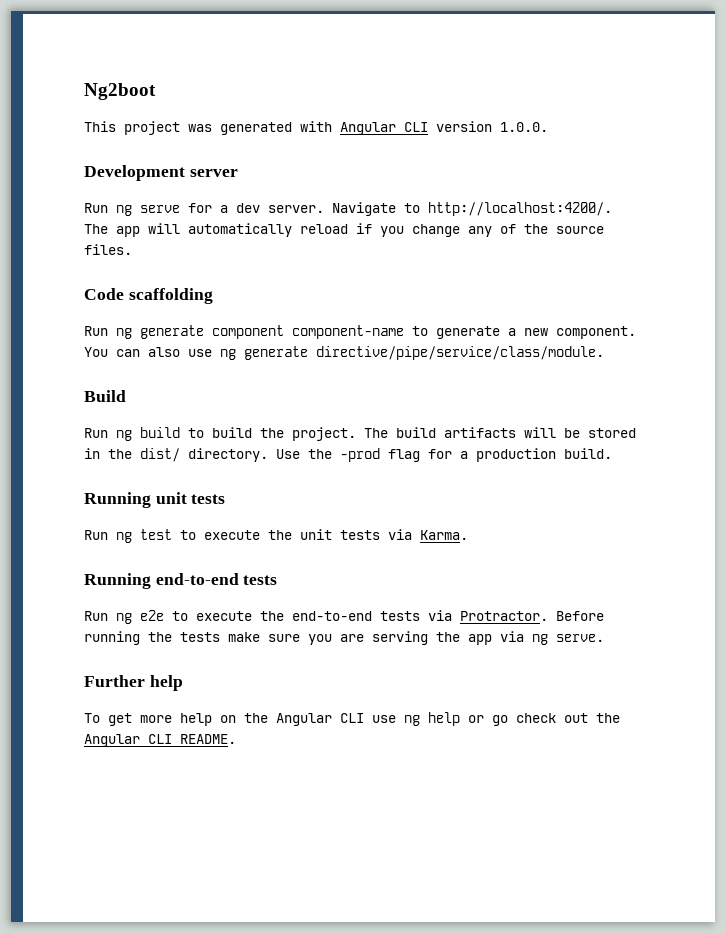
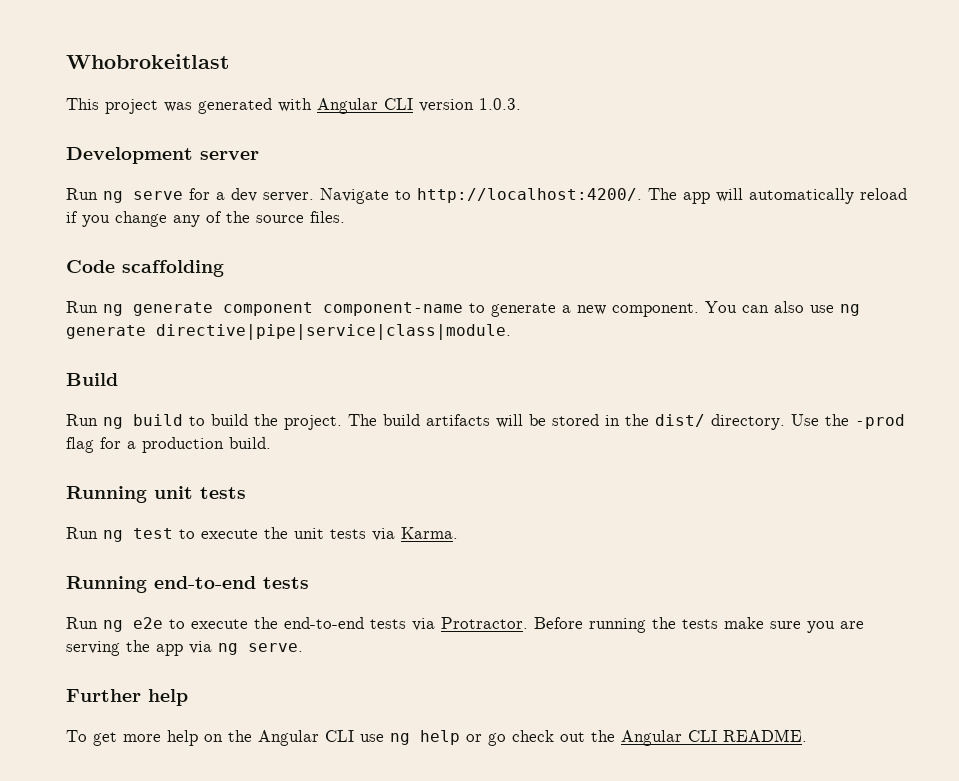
- Ng2boot
+ Whobrokeitlast
- This project was generated with Angular CLI version 1.0.0.
+ This project was generated with Angular CLI version 1.0.3.
- You can also use ng generate directive/pipe/service/class/module.
+ You can also use ng generate directive|pipe|service|class|module.

